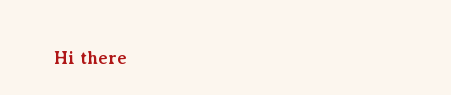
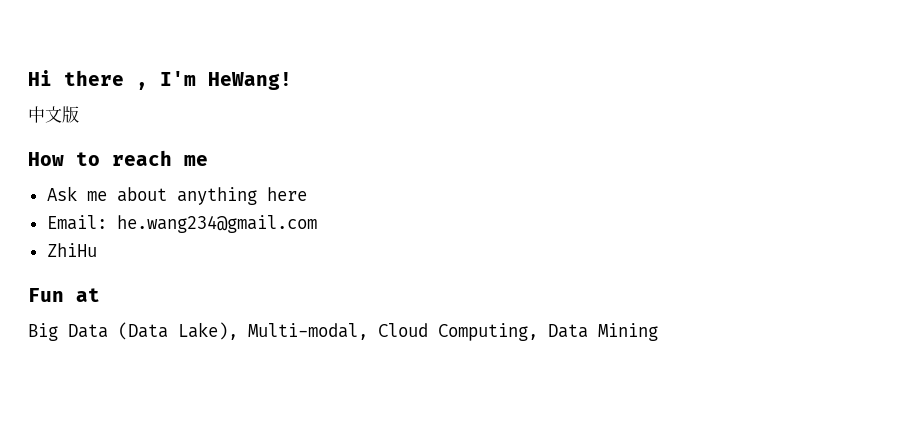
- Hi there
+ Hi there , I'm HeWang!
+ 中文版
+ How to reach me
+ Ask me about anything here
+ Email: he.wang234@gmail.com
+ ZhiHu
+ Fun at
+ Big Data (Data Lake), Multi-modal, Cloud Computing, Data Mining

